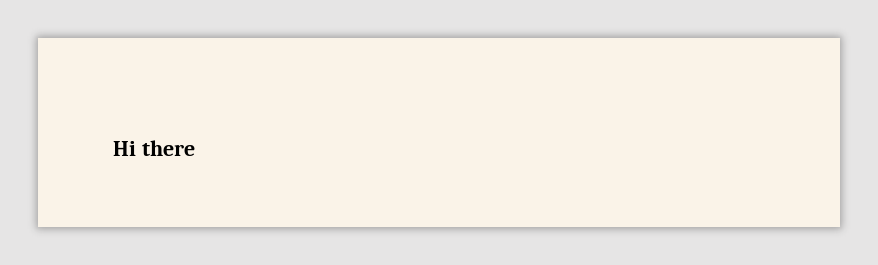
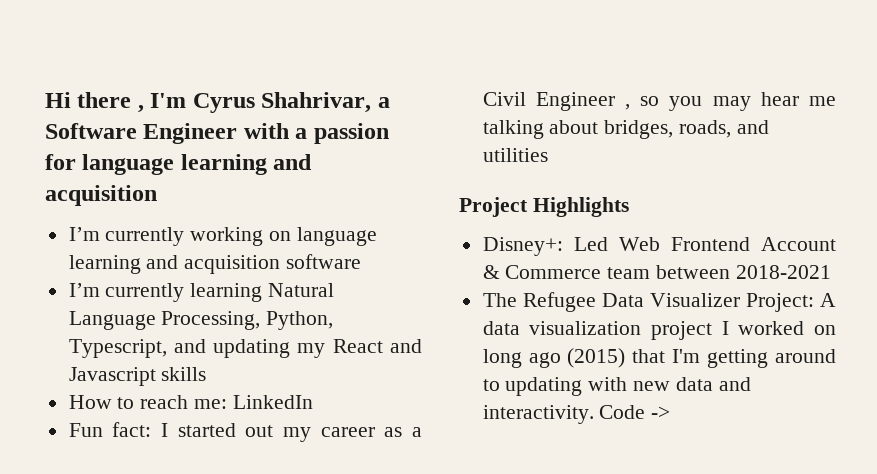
- Hi there
+ Hi there , I'm Cyrus Shahrivar, a Software Engineer with a passion for language learning and acquisition
+ I’m currently working on language learning and acquisition software
+ I’m currently learning Natural Language Processing, Python, Typescript, and updating my React and Javascript skills
+ How to reach me: LinkedIn
+ Fun fact: I started out my career as a Civil Engineer , so you may hear me talking about bridges, roads, and utilities
+ Project Highlights
+ Disney+: Led Web Frontend Account & Commerce team between 2018-2021
+ The Refugee Data Visualizer Project: A data visualization project I worked on long ago (2015) that I'm getting around to updating with new data and interactivity. Code ->

